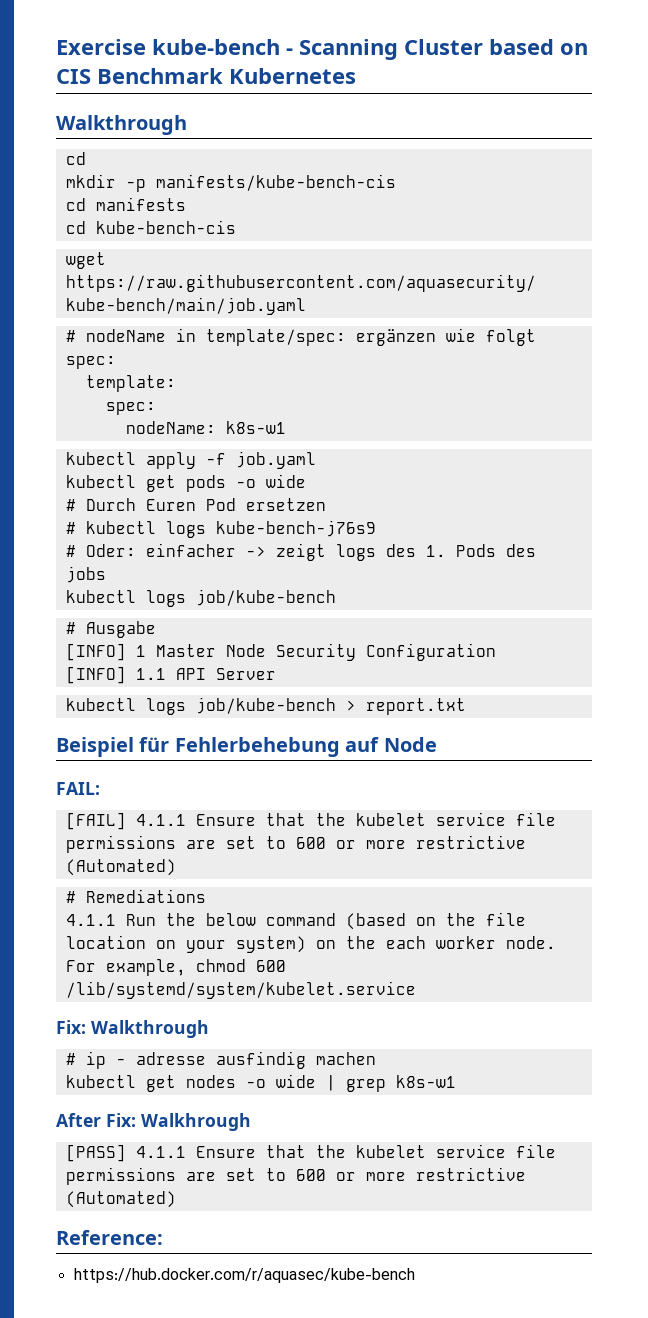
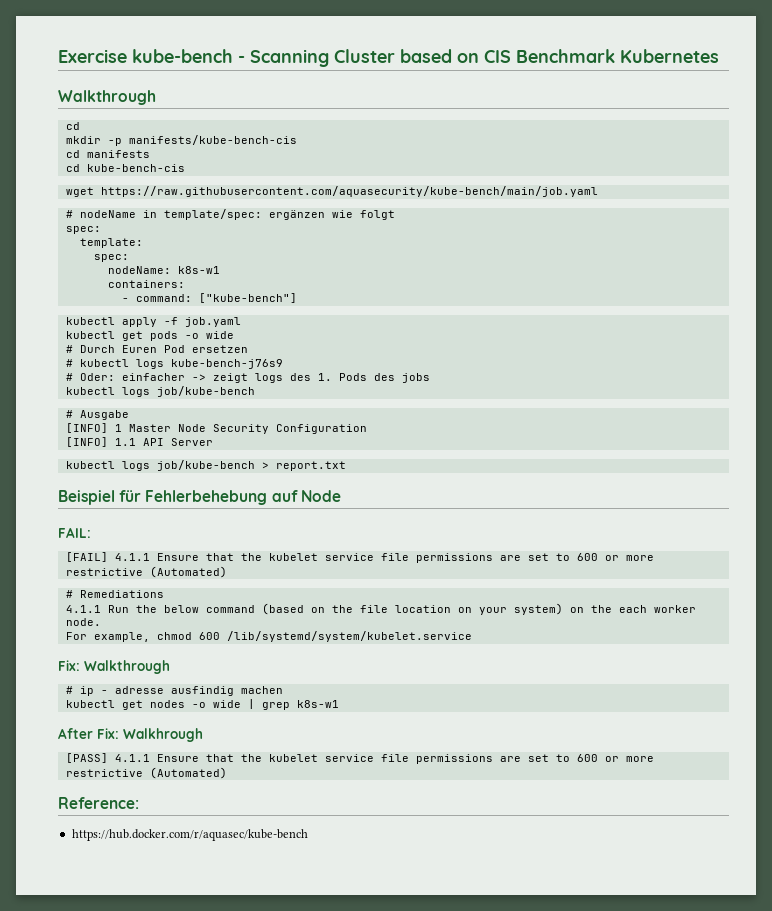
+ containers:
+ - command: ["kube-bench"]

